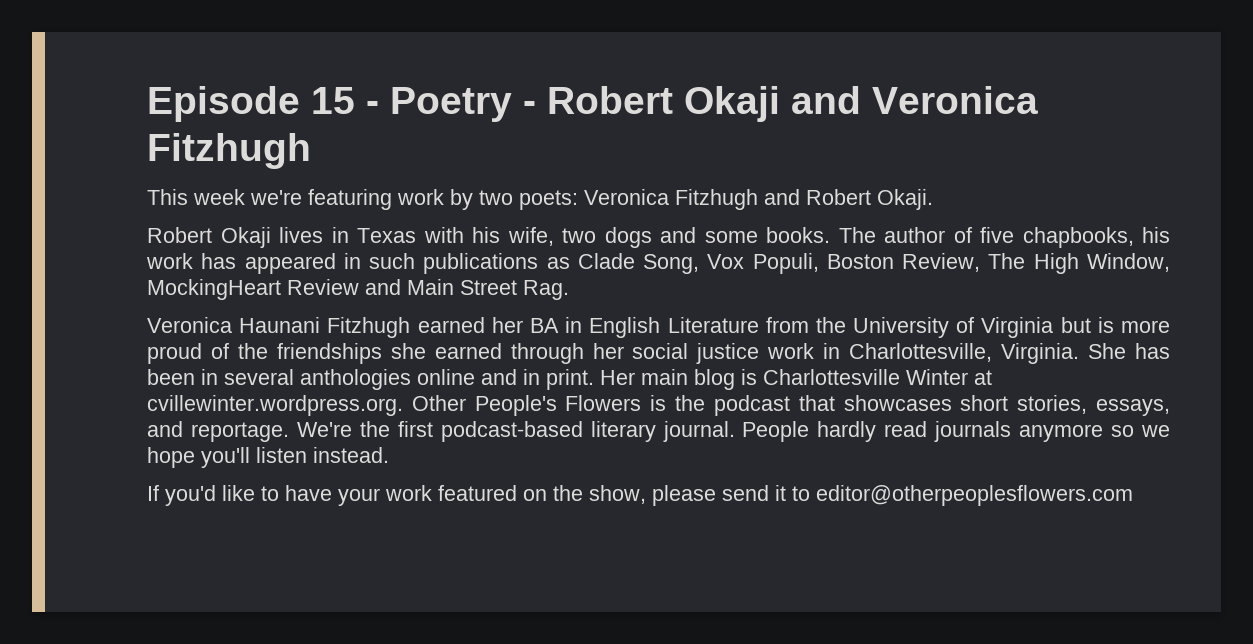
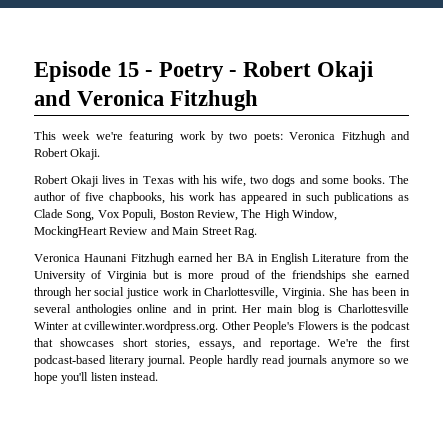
- If you'd like to have your work featured on the show, please send it to editor@otherpeoplesflowers.com

